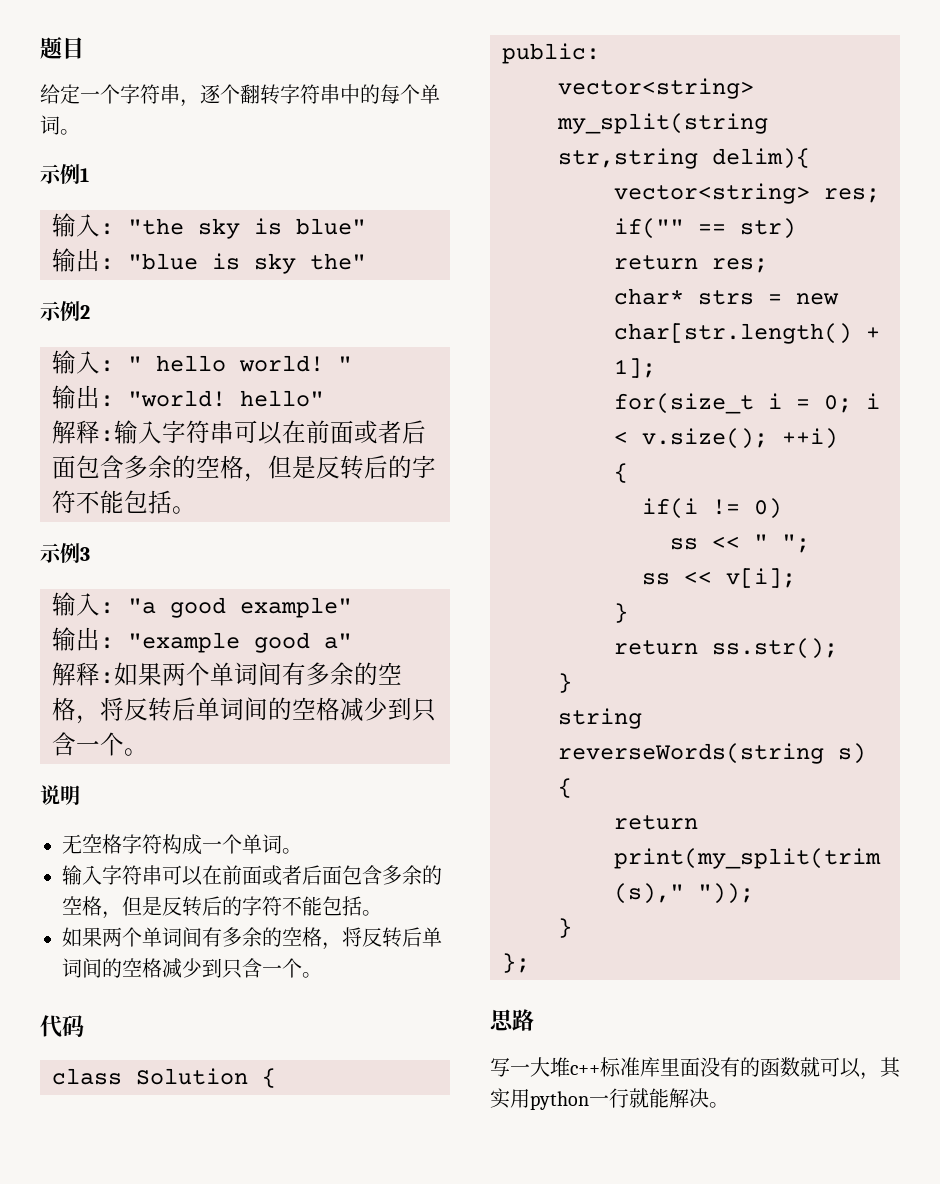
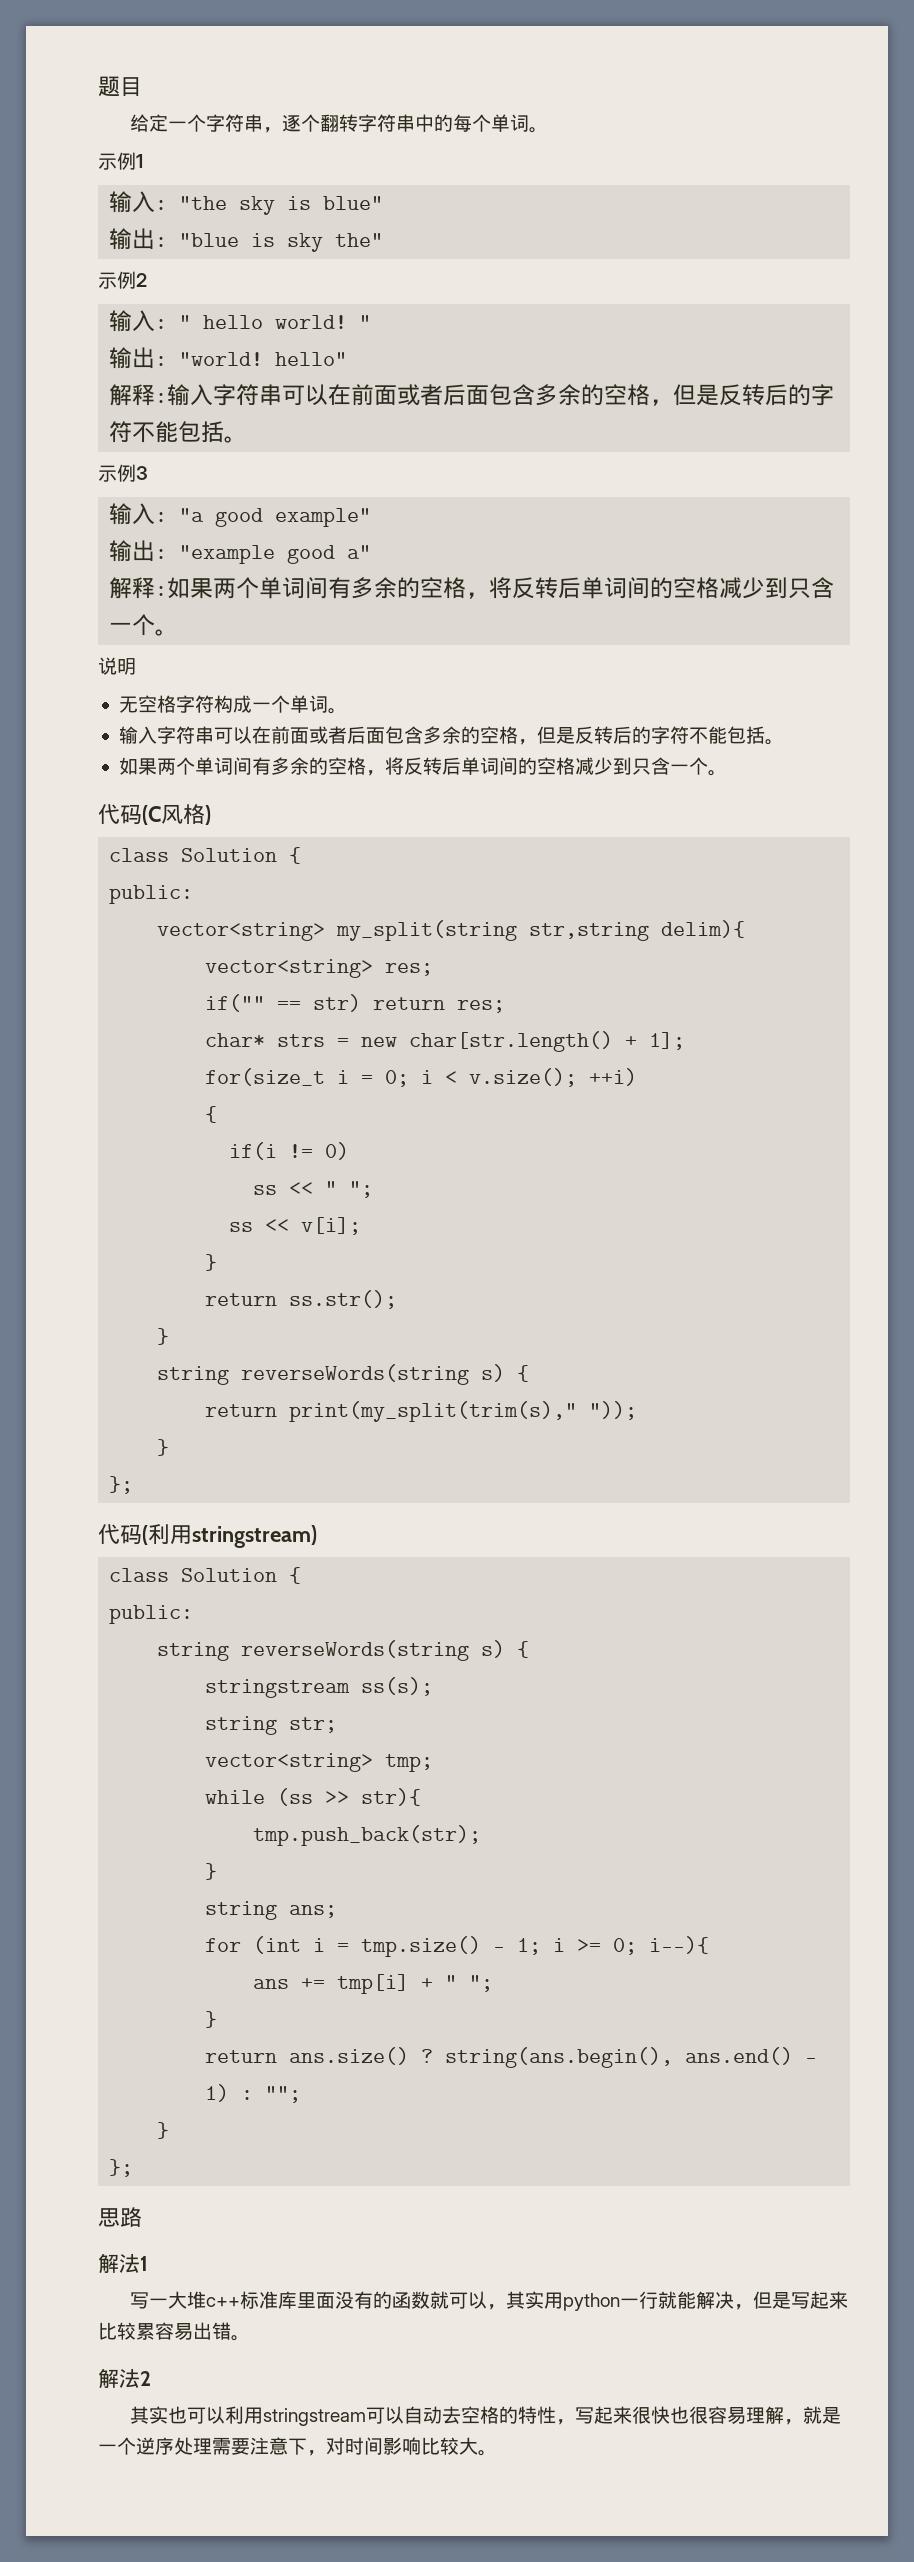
- 代码
+ 代码(C风格)
+ 代码(利用stringstream)
+ class Solution {
+ public:
+ string reverseWords(string s) {
+ stringstream ss(s);
+ string str;
+ vector<string> tmp;
+ while (ss >> str){
+ tmp.push_back(str);
+ }
+ string ans;
+ for (int i = tmp.size() - 1; i >= 0; i--){
+ ans += tmp[i] + " ";
+ }
+ return ans.size() ? string(ans.begin(), ans.end() - 1) : "";
+ }
+ };
+ 解法1
- 写一大堆c++标准库里面没有的函数就可以，其实用python一行就能解决。
+ 写一大堆c++标准库里面没有的函数就可以，其实用python一行就能解决，但是写起来比较累容易出错。
+ 解法2
+ 其实也可以利用stringstream可以自动去空格的特性，写起来很快也很容易理解，就是一个逆序处理需要注意下，对时间影响比较大。

